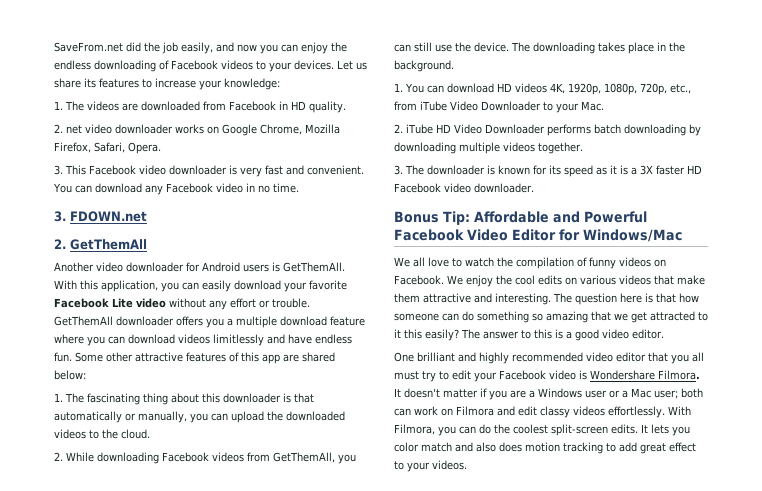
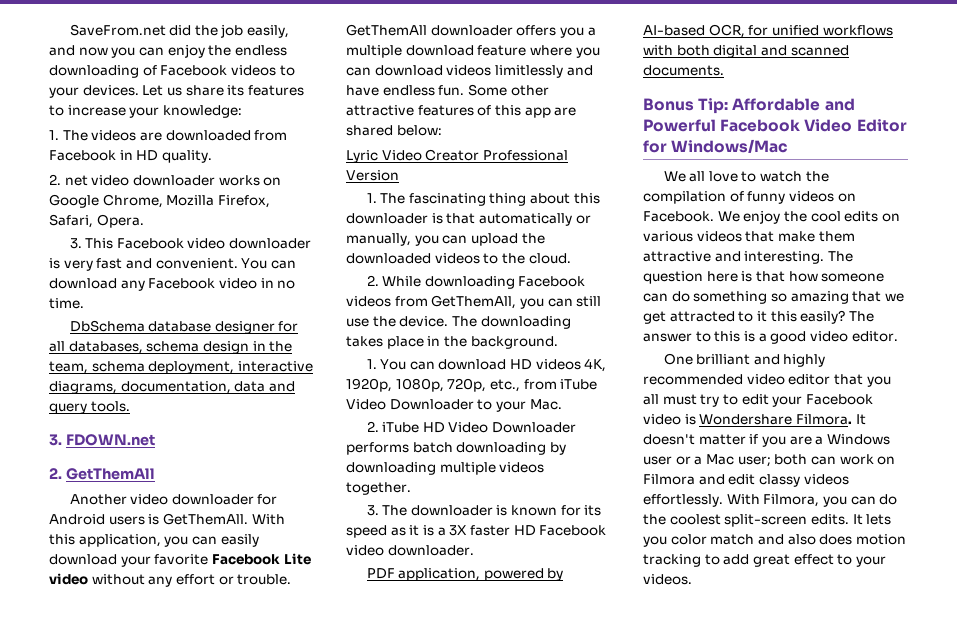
+ DbSchema database designer for all databases, schema design in the team, schema deployment, interactive diagrams, documentation, data and query tools.
+ Lyric Video Creator Professional Version
+ PDF application, powered by AI-based OCR, for unified workflows with both digital and scanned documents.

